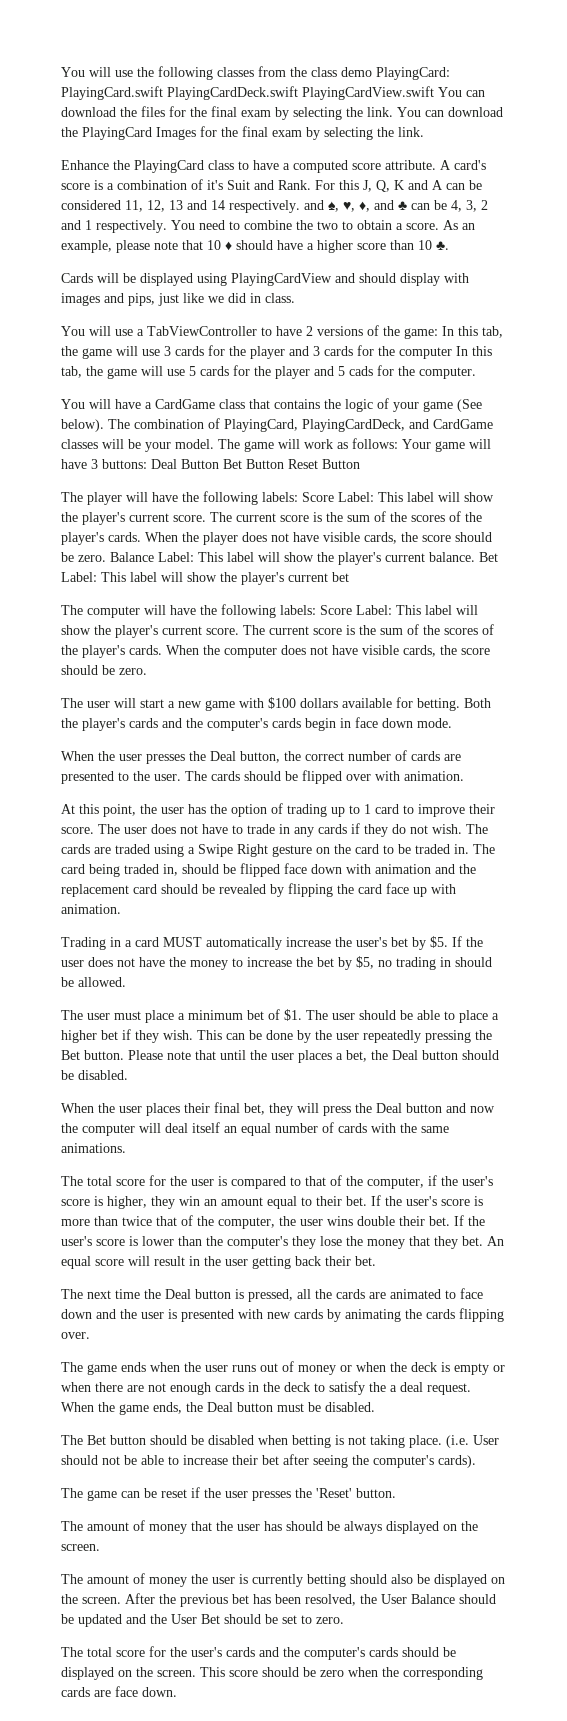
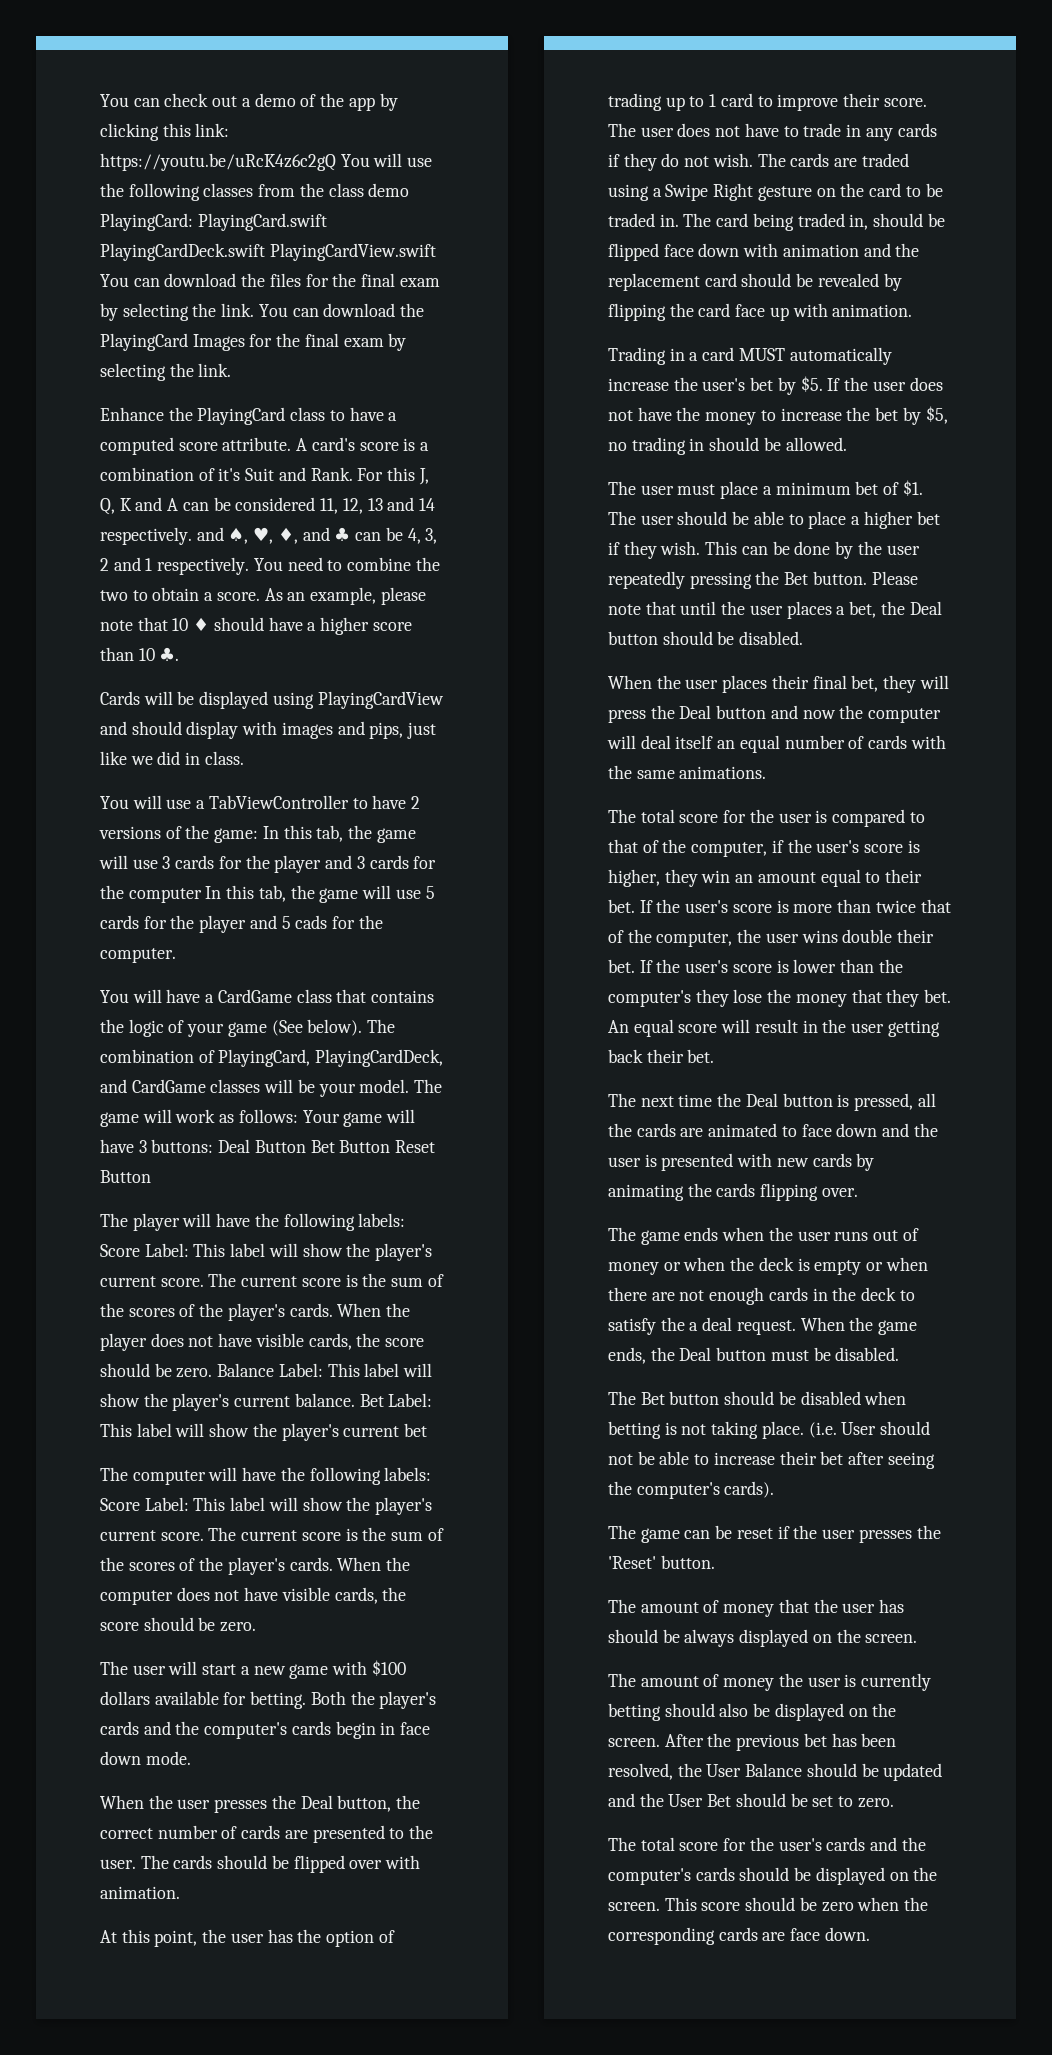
- You will use the following classes from the class demo PlayingCard: PlayingCard.swift PlayingCardDeck.swift PlayingCardView.swift You can download the files for the final exam by selecting the link.
+ You can check out a demo of the app by clicking this link: https://youtu.be/uRcK4z6c2gQ You will use the following classes from the class demo PlayingCard: PlayingCard.swift PlayingCardDeck.swift PlayingCardView.swift You can download the files for the final exam by selecting the link.

